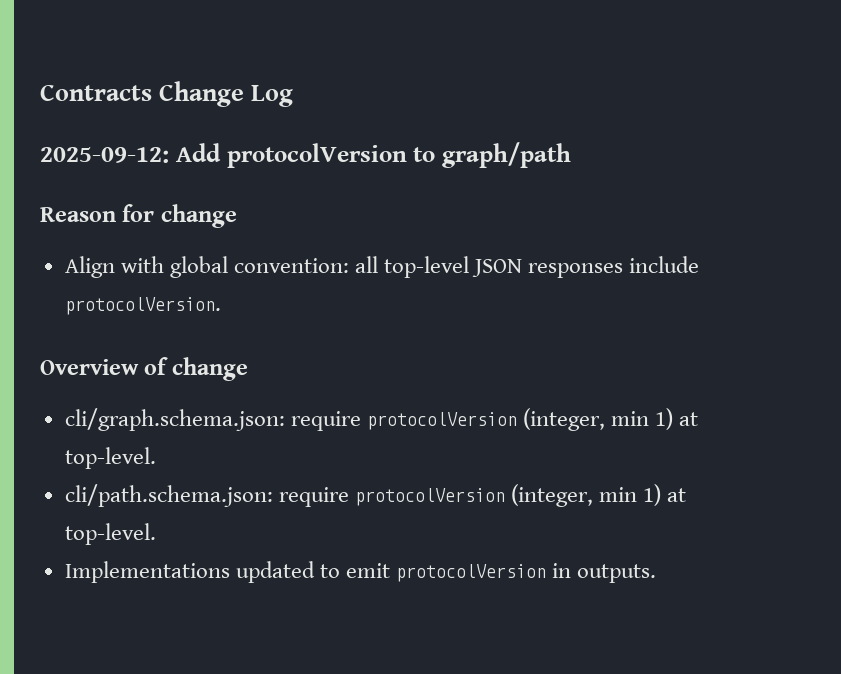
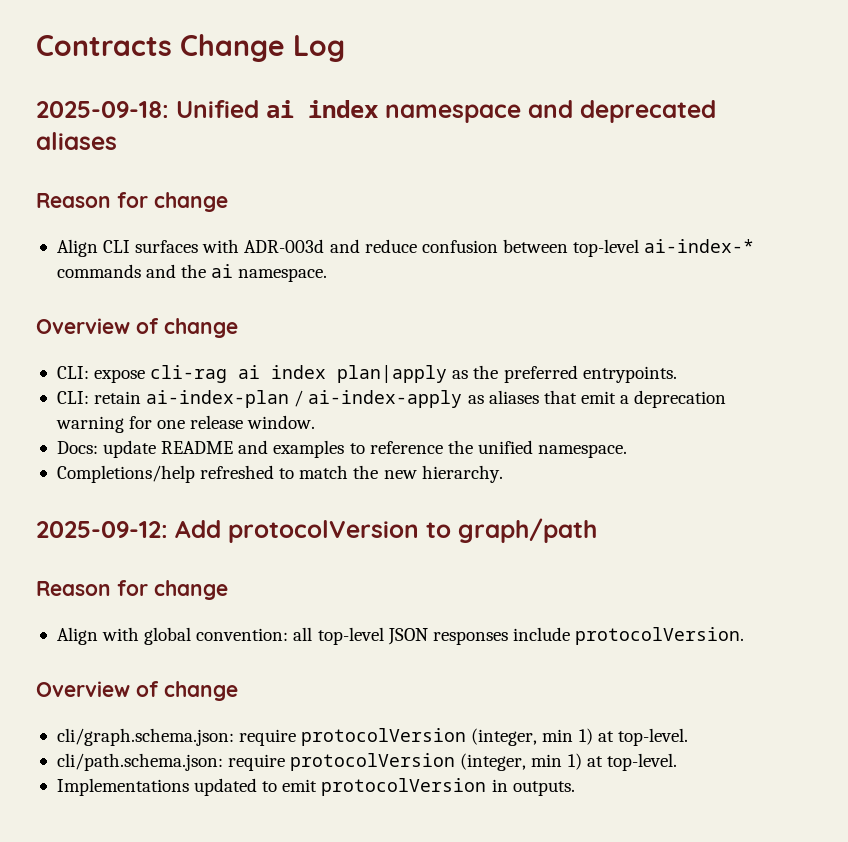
+ 2025-09-18: Unified ai index namespace and deprecated aliases
+ Reason for change
+ Align CLI surfaces with ADR-003d and reduce confusion between top-level ai-index-* commands and the ai namespace.
+ Overview of change
+ CLI: expose cli-rag ai index plan|apply as the preferred entrypoints.
+ CLI: retain ai-index-plan / ai-index-apply as aliases that emit a deprecation warning for one release window.
+ Docs: update README and examples to reference the unified namespace.
+ Completions/help refreshed to match the new hierarchy.

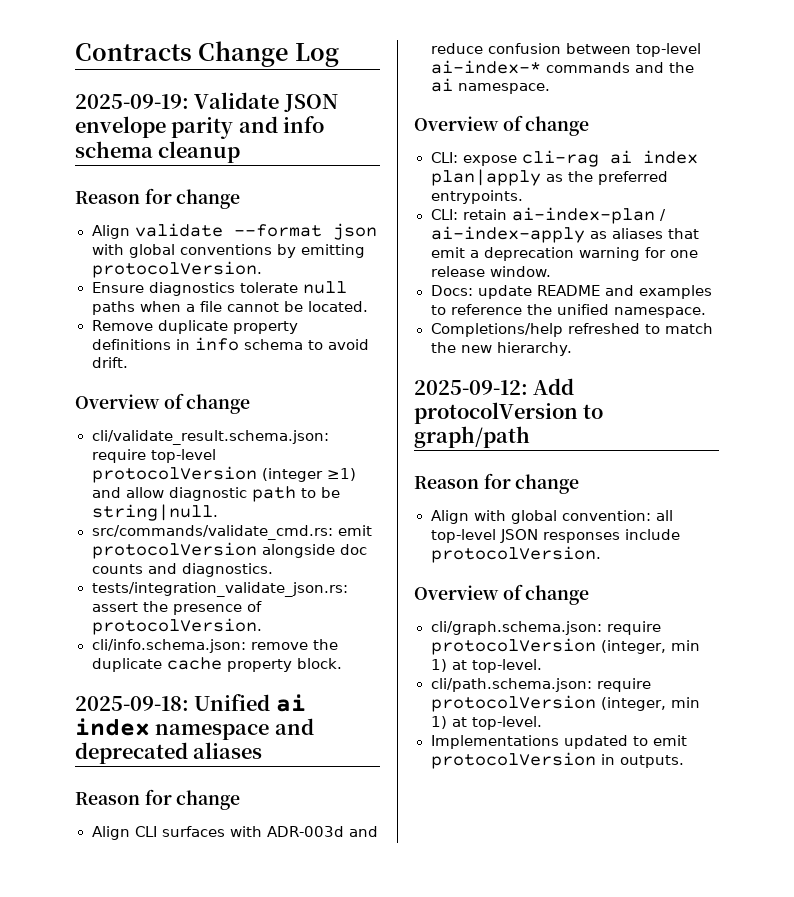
+ 2025-09-19: Validate JSON envelope parity and info schema cleanup
+ Reason for change
+ Align validate --format json with global conventions by emitting protocolVersion.
+ Ensure diagnostics tolerate null paths when a file cannot be located.
+ Remove duplicate property definitions in info schema to avoid drift.
+ Overview of change
+ cli/validate_result.schema.json: require top-level protocolVersion (integer ≥1) and allow diagnostic path to be string|null.
+ src/commands/validate_cmd.rs: emit protocolVersion alongside doc counts and diagnostics.
+ tests/integration_validate_json.rs: assert the presence of protocolVersion.
+ cli/info.schema.json: remove the duplicate cache property block.

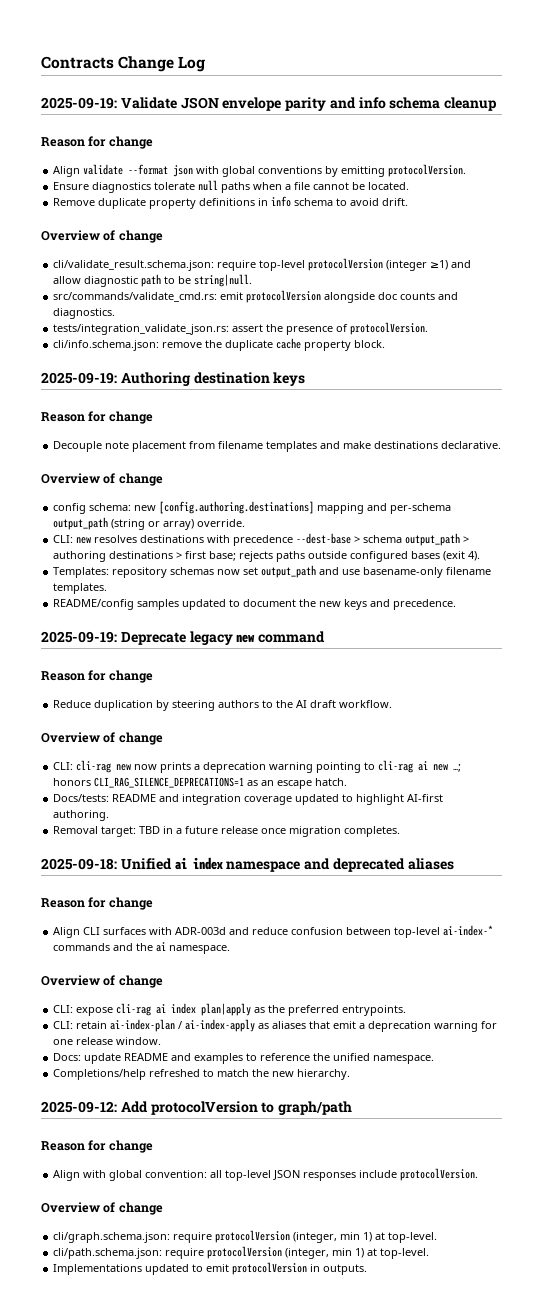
+ 2025-09-19: Authoring destination keys
+ Reason for change
+ Decouple note placement from filename templates and make destinations declarative.
+ Overview of change
+ config schema: new [config.authoring.destinations] mapping and per-schema output_path (string or array) override.
+ CLI: new resolves destinations with precedence --dest-base > schema output_path > authoring destinations > first base; rejects paths outside configured bases (exit 4).
+ Templates: repository schemas now set output_path and use basename-only filename templates.
+ README/config samples updated to document the new keys and precedence.
+ 2025-09-19: Deprecate legacy new command
+ Reason for change
+ Reduce duplication by steering authors to the AI draft workflow.
+ Overview of change
+ CLI: cli-rag new now prints a deprecation warning pointing to cli-rag ai new …; honors CLI_RAG_SILENCE_DEPRECATIONS=1 as an escape hatch.
+ Docs/tests: README and integration coverage updated to highlight AI-first authoring.
+ Removal target: TBD in a future release once migration completes.

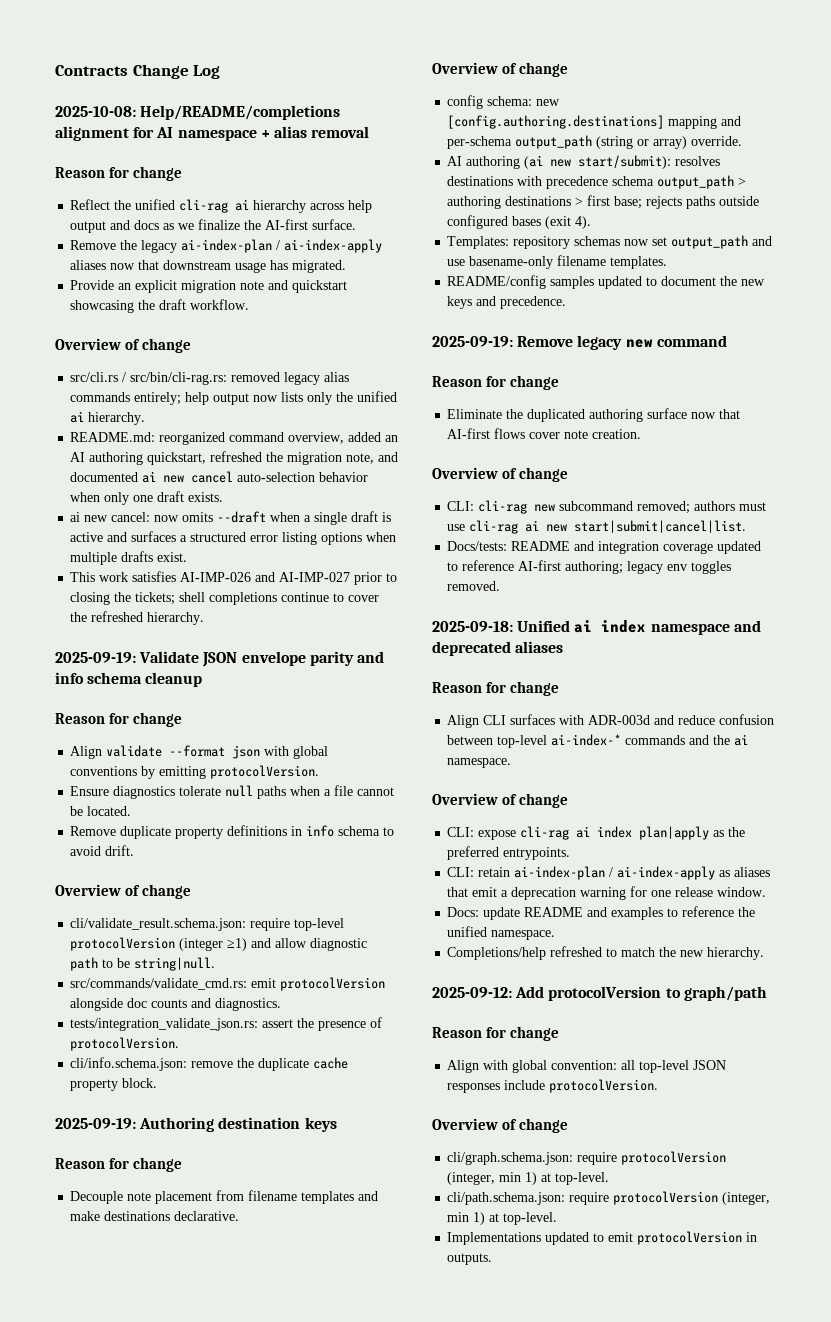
+ 2025-10-08: Help/README/completions alignment for AI namespace + alias removal
+ Reason for change
+ Reflect the unified cli-rag ai hierarchy across help output and docs as we finalize the AI-first surface.
+ Remove the legacy ai-index-plan / ai-index-apply aliases now that downstream usage has migrated.
+ Provide an explicit migration note and quickstart showcasing the draft workflow.
+ Overview of change
+ src/cli.rs / src/bin/cli-rag.rs: removed legacy alias commands entirely; help output now lists only the unified ai hierarchy.
+ README.md: reorganized command overview, added an AI authoring quickstart, refreshed the migration note, and documented ai new cancel auto-selection behavior when only one draft exists.
+ ai new cancel: now omits --draft when a single draft is active and surfaces a structured error listing options when multiple drafts exist.
+ This work satisfies AI-IMP-026 and AI-IMP-027 prior to closing the tickets; shell completions continue to cover the refreshed hierarchy.
- CLI: new resolves destinations with precedence --dest-base > schema output_path > authoring destinations > first base; rejects paths outside configured bases (exit 4).
+ AI authoring (ai new start/submit): resolves destinations with precedence schema output_path > authoring destinations > first base; rejects paths outside configured bases (exit 4).
- 2025-09-19: Deprecate legacy new command
+ 2025-09-19: Remove legacy new command
- Reduce duplication by steering authors to the AI draft workflow.
+ Eliminate the duplicated authoring surface now that AI-first flows cover note creation.
- CLI: cli-rag new now prints a deprecation warning pointing to cli-rag ai new …; honors CLI_RAG_SILENCE_DEPRECATIONS=1 as an escape hatch.
+ CLI: cli-rag new subcommand removed; authors must use cli-rag ai new start|submit|cancel|list.
- Docs/tests: README and integration coverage updated to highlight AI-first authoring.
- Removal target: TBD in a future release once migration completes.
+ Docs/tests: README and integration coverage updated to reference AI-first authoring; legacy env toggles removed.

